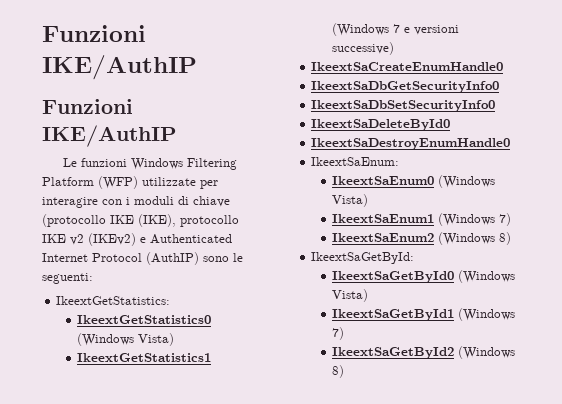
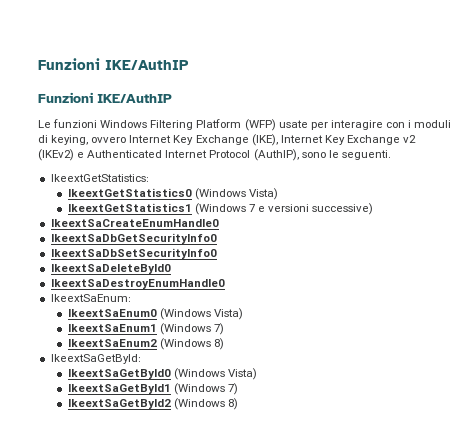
- Le funzioni Windows Filtering Platform (WFP) utilizzate per interagire con i moduli di chiave (protocollo IKE (IKE), protocollo IKE v2 (IKEv2) e Authenticated Internet Protocol (AuthIP) sono le seguenti:
+ Le funzioni Windows Filtering Platform (WFP) usate per interagire con i moduli di keying, ovvero Internet Key Exchange (IKE), Internet Key Exchange v2 (IKEv2) e Authenticated Internet Protocol (AuthIP), sono le seguenti.

